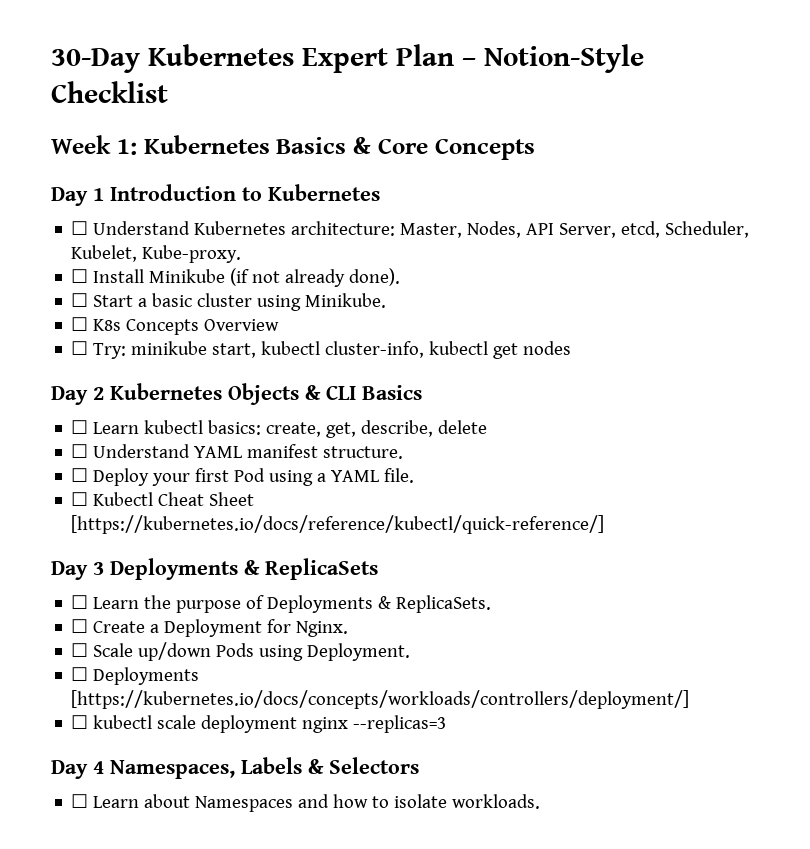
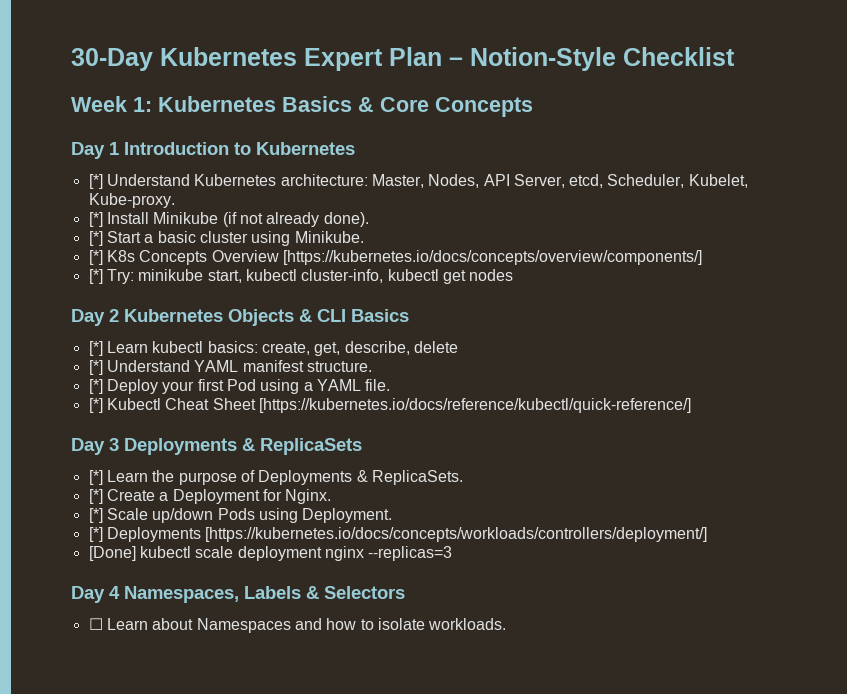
- ☐ Understand Kubernetes architecture: Master, Nodes, API Server, etcd, Scheduler, Kubelet, Kube-proxy.
+ [*] Understand Kubernetes architecture: Master, Nodes, API Server, etcd, Scheduler, Kubelet, Kube-proxy.
- ☐ Install Minikube (if not already done).
+ [*] Install Minikube (if not already done).
- ☐ Start a basic cluster using Minikube.
+ [*] Start a basic cluster using Minikube.
- ☐ K8s Concepts Overview
- ☐ Try: minikube start, kubectl cluster-info, kubectl get nodes
+ [*] K8s Concepts Overview [https://kubernetes.io/docs/concepts/overview/components/]
+ [*] Try: minikube start, kubectl cluster-info, kubectl get nodes
- ☐ Learn kubectl basics: create, get, describe, delete
+ [*] Learn kubectl basics: create, get, describe, delete
- ☐ Understand YAML manifest structure.
+ [*] Understand YAML manifest structure.
- ☐ Deploy your first Pod using a YAML file.
+ [*] Deploy your first Pod using a YAML file.
- ☐ Kubectl Cheat Sheet [https://kubernetes.io/docs/reference/kubectl/quick-reference/]
+ [*] Kubectl Cheat Sheet [https://kubernetes.io/docs/reference/kubectl/quick-reference/]
- ☐ Learn the purpose of Deployments & ReplicaSets.
+ [*] Learn the purpose of Deployments & ReplicaSets.
- ☐ Create a Deployment for Nginx.
+ [*] Create a Deployment for Nginx.
- ☐ Scale up/down Pods using Deployment.
+ [*] Scale up/down Pods using Deployment.
- ☐ Deployments [https://kubernetes.io/docs/concepts/workloads/controllers/deployment/]
+ [*] Deployments [https://kubernetes.io/docs/concepts/workloads/controllers/deployment/]
- ☐ kubectl scale deployment nginx --replicas=3
+ [Done] kubectl scale deployment nginx --replicas=3

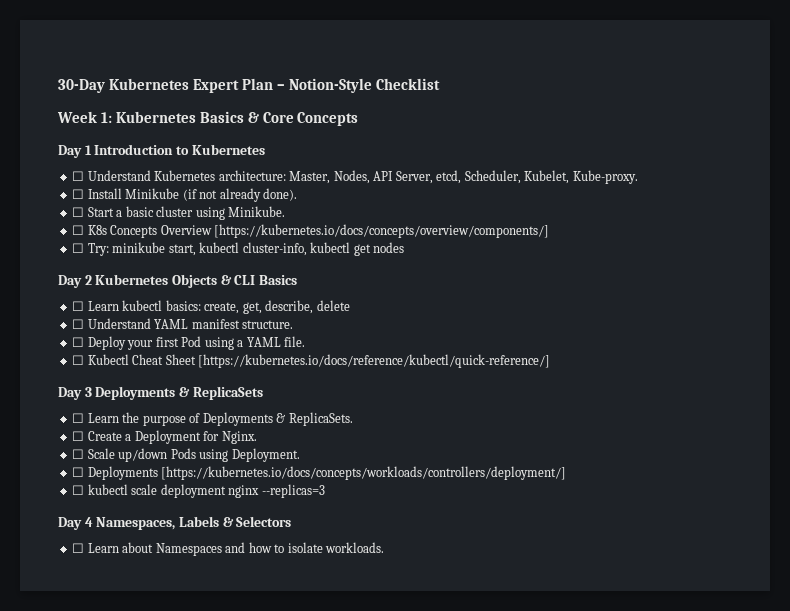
- [*] Understand Kubernetes architecture: Master, Nodes, API Server, etcd, Scheduler, Kubelet, Kube-proxy.
+ ☐ Understand Kubernetes architecture: Master, Nodes, API Server, etcd, Scheduler, Kubelet, Kube-proxy.
- [*] Install Minikube (if not already done).
+ ☐ Install Minikube (if not already done).
- [*] Start a basic cluster using Minikube.
+ ☐ Start a basic cluster using Minikube.
- [*] K8s Concepts Overview [https://kubernetes.io/docs/concepts/overview/components/]
+ ☐ K8s Concepts Overview [https://kubernetes.io/docs/concepts/overview/components/]
- [*] Try: minikube start, kubectl cluster-info, kubectl get nodes
+ ☐ Try: minikube start, kubectl cluster-info, kubectl get nodes
- [*] Learn kubectl basics: create, get, describe, delete
+ ☐ Learn kubectl basics: create, get, describe, delete
- [*] Understand YAML manifest structure.
+ ☐ Understand YAML manifest structure.
- [*] Deploy your first Pod using a YAML file.
+ ☐ Deploy your first Pod using a YAML file.
- [*] Kubectl Cheat Sheet [https://kubernetes.io/docs/reference/kubectl/quick-reference/]
+ ☐ Kubectl Cheat Sheet [https://kubernetes.io/docs/reference/kubectl/quick-reference/]
- [*] Learn the purpose of Deployments & ReplicaSets.
+ ☐ Learn the purpose of Deployments & ReplicaSets.
- [*] Create a Deployment for Nginx.
+ ☐ Create a Deployment for Nginx.
- [*] Scale up/down Pods using Deployment.
+ ☐ Scale up/down Pods using Deployment.
- [*] Deployments [https://kubernetes.io/docs/concepts/workloads/controllers/deployment/]
+ ☐ Deployments [https://kubernetes.io/docs/concepts/workloads/controllers/deployment/]
- [Done] kubectl scale deployment nginx --replicas=3
+ ☐ kubectl scale deployment nginx --replicas=3

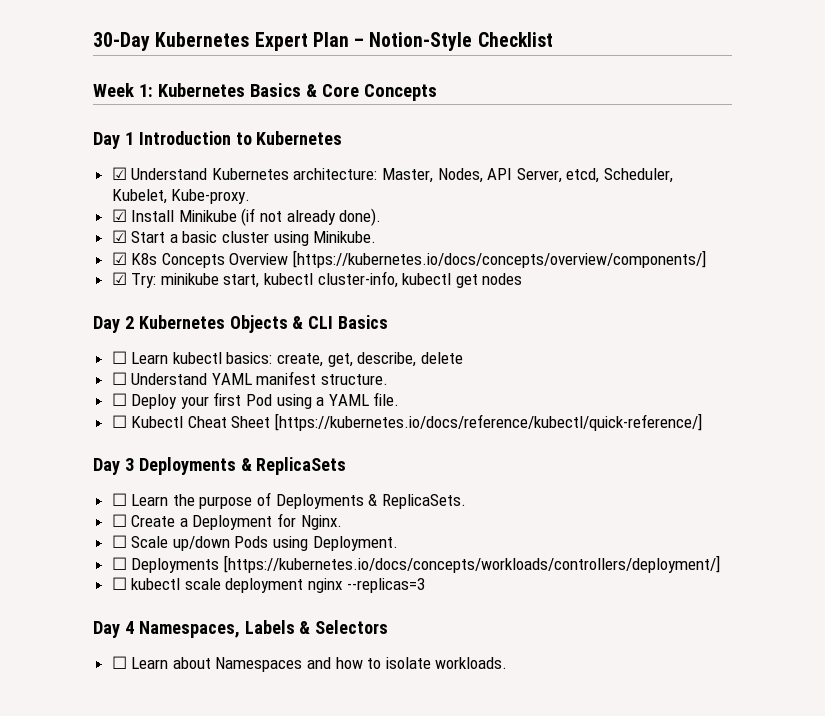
- ☐ Understand Kubernetes architecture: Master, Nodes, API Server, etcd, Scheduler, Kubelet, Kube-proxy.
+ ☑ Understand Kubernetes architecture: Master, Nodes, API Server, etcd, Scheduler, Kubelet, Kube-proxy.
- ☐ Install Minikube (if not already done).
+ ☑ Install Minikube (if not already done).
- ☐ Start a basic cluster using Minikube.
+ ☑ Start a basic cluster using Minikube.
- ☐ K8s Concepts Overview [https://kubernetes.io/docs/concepts/overview/components/]
+ ☑ K8s Concepts Overview [https://kubernetes.io/docs/concepts/overview/components/]
- ☐ Try: minikube start, kubectl cluster-info, kubectl get nodes
+ ☑ Try: minikube start, kubectl cluster-info, kubectl get nodes

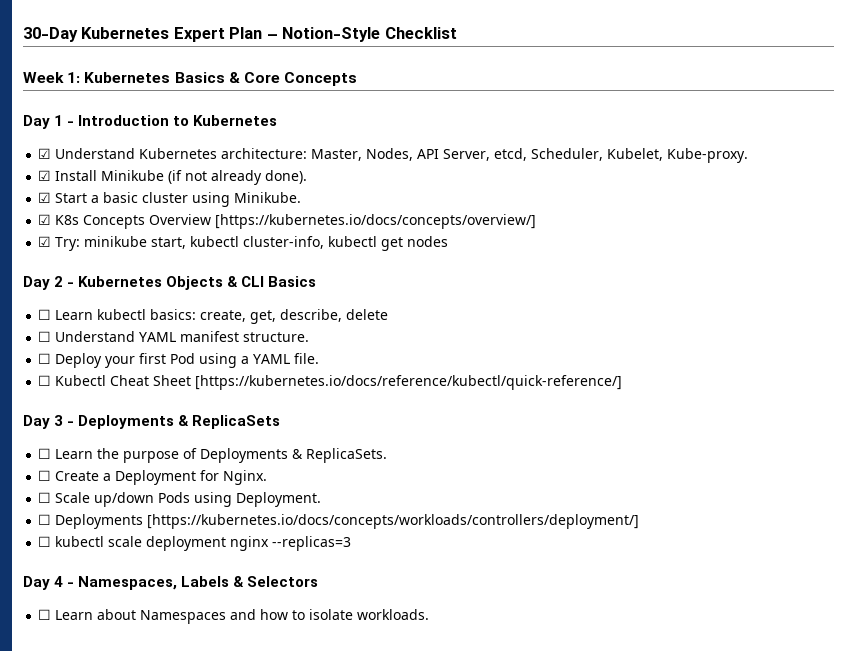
- Day 1 Introduction to Kubernetes
+ Day 1 - Introduction to Kubernetes
- ☑ K8s Concepts Overview [https://kubernetes.io/docs/concepts/overview/components/]
+ ☑ K8s Concepts Overview [https://kubernetes.io/docs/concepts/overview/]
- Day 2 Kubernetes Objects & CLI Basics
+ Day 2 - Kubernetes Objects & CLI Basics
- Day 3 Deployments & ReplicaSets
+ Day 3 - Deployments & ReplicaSets
- Day 4 Namespaces, Labels & Selectors
+ Day 4 - Namespaces, Labels & Selectors

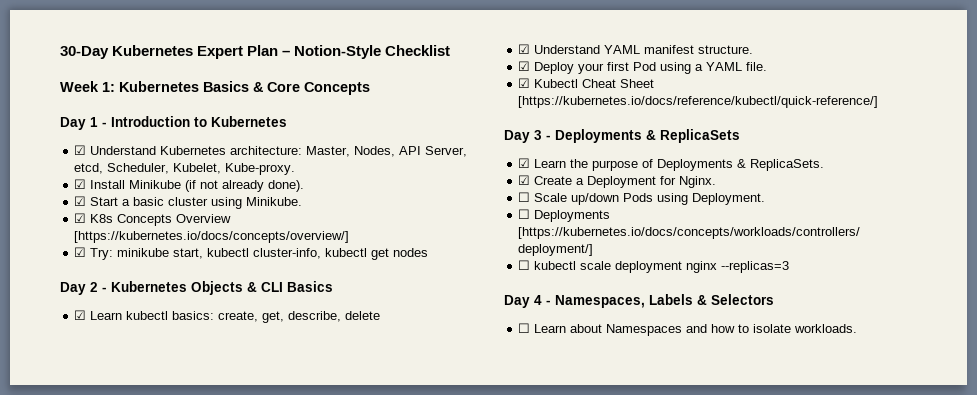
- ☐ Learn kubectl basics: create, get, describe, delete
+ ☑ Learn kubectl basics: create, get, describe, delete
- ☐ Understand YAML manifest structure.
+ ☑ Understand YAML manifest structure.
- ☐ Deploy your first Pod using a YAML file.
+ ☑ Deploy your first Pod using a YAML file.
- ☐ Kubectl Cheat Sheet [https://kubernetes.io/docs/reference/kubectl/quick-reference/]
+ ☑ Kubectl Cheat Sheet [https://kubernetes.io/docs/reference/kubectl/quick-reference/]
- ☐ Learn the purpose of Deployments & ReplicaSets.
+ ☑ Learn the purpose of Deployments & ReplicaSets.
- ☐ Create a Deployment for Nginx.
+ ☑ Create a Deployment for Nginx.

